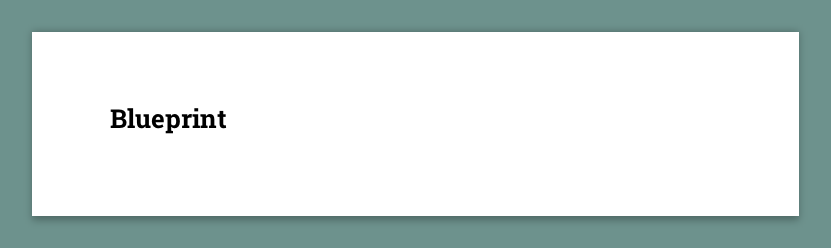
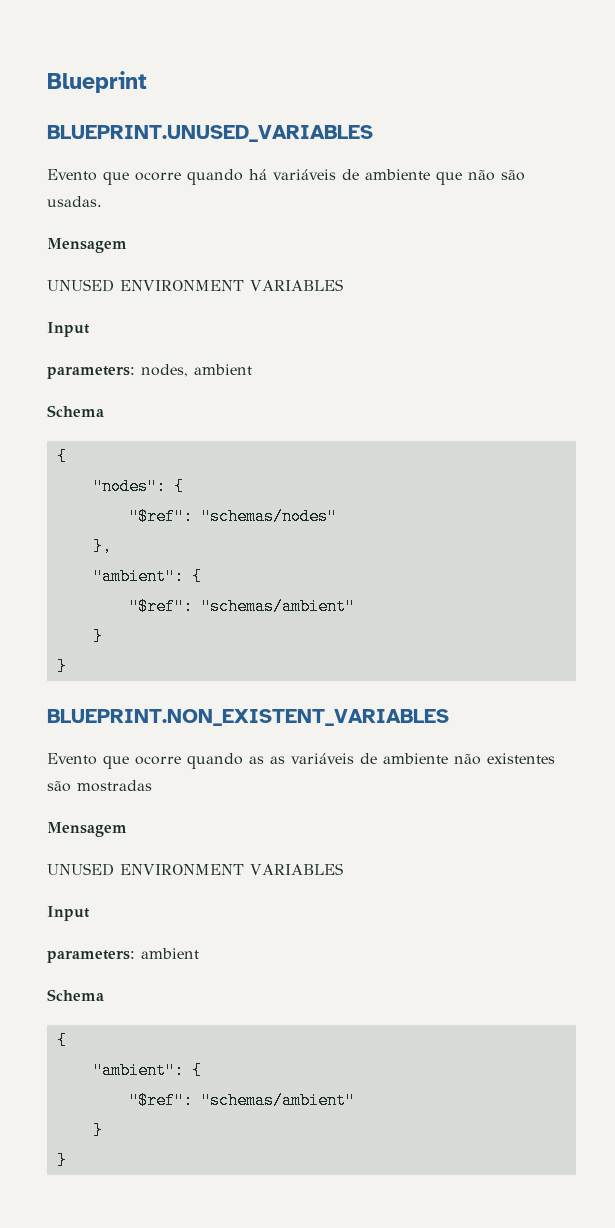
+ BLUEPRINT.UNUSED_VARIABLES
+ Evento que ocorre quando há variáveis de ambiente que não são usadas.
+ Mensagem
+ UNUSED ENVIRONMENT VARIABLES
+ Input
+ parameters: nodes, ambient
+ Schema
+ {
+ "nodes": {
+ "$ref": "schemas/nodes"
+ },
+ "ambient": {
+ "$ref": "schemas/ambient"
+ }
+ }
+ BLUEPRINT.NON_EXISTENT_VARIABLES
+ Evento que ocorre quando as as variáveis de ambiente não existentes são mostradas
+ Mensagem
+ UNUSED ENVIRONMENT VARIABLES
+ Input
+ parameters: ambient
+ Schema
+ {
+ "ambient": {
+ "$ref": "schemas/ambient"
+ }
+ }

